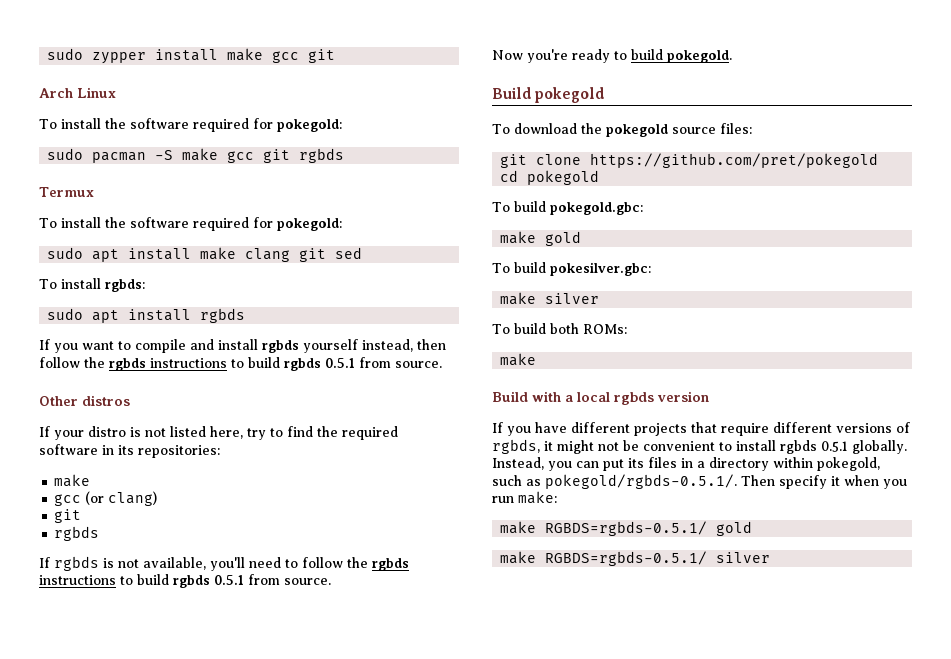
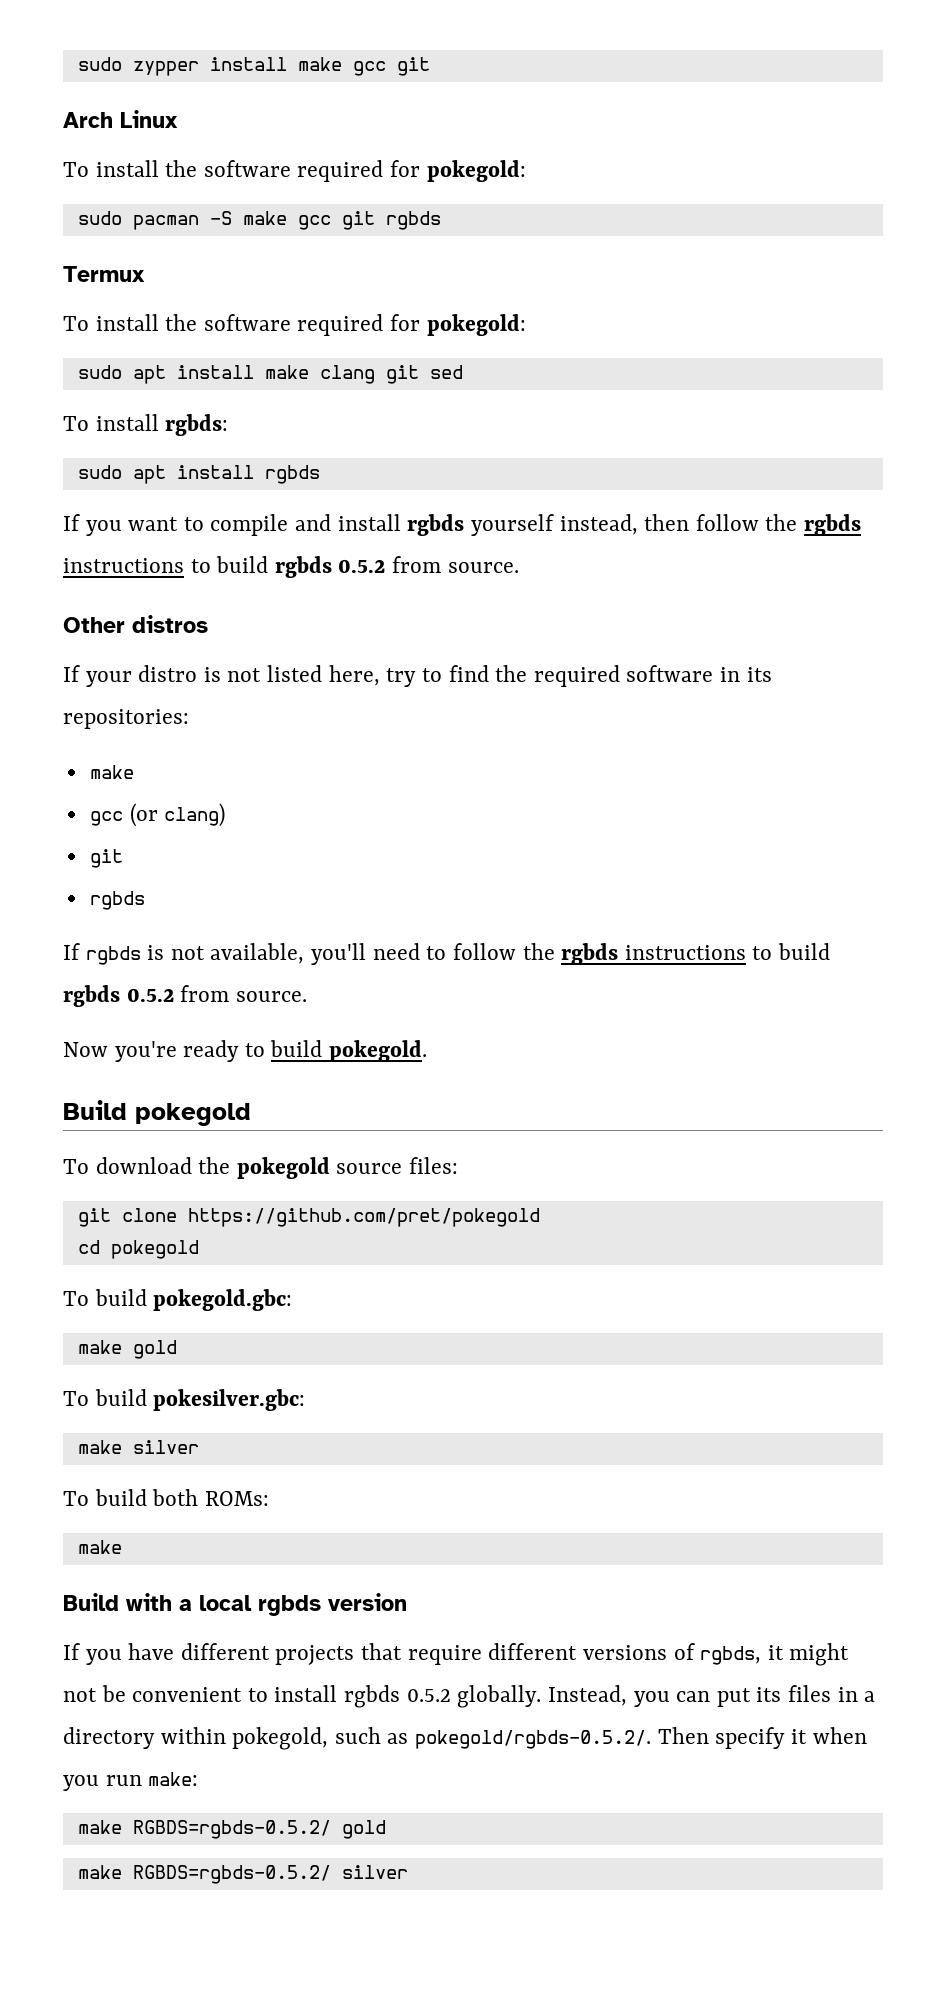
- If you want to compile and install rgbds yourself instead, then follow the rgbds instructions to build rgbds 0.5.1 from source.
+ If you want to compile and install rgbds yourself instead, then follow the rgbds instructions to build rgbds 0.5.2 from source.
- If rgbds is not available, you'll need to follow the rgbds instructions to build rgbds 0.5.1 from source.
+ If rgbds is not available, you'll need to follow the rgbds instructions to build rgbds 0.5.2 from source.
- If you have different projects that require different versions of rgbds, it might not be convenient to install rgbds 0.5.1 globally.
+ If you have different projects that require different versions of rgbds, it might not be convenient to install rgbds 0.5.2 globally.
- Instead, you can put its files in a directory within pokegold, such as pokegold/rgbds-0.5.1/. Then specify it when you run make:
+ Instead, you can put its files in a directory within pokegold, such as pokegold/rgbds-0.5.2/. Then specify it when you run make:
- make RGBDS=rgbds-0.5.1/ gold
+ make RGBDS=rgbds-0.5.2/ gold
- make RGBDS=rgbds-0.5.1/ silver
+ make RGBDS=rgbds-0.5.2/ silver

